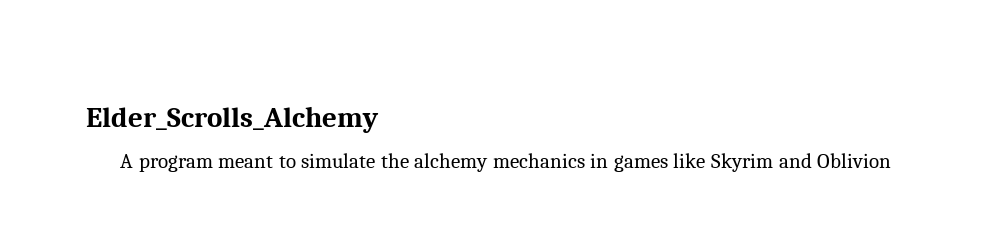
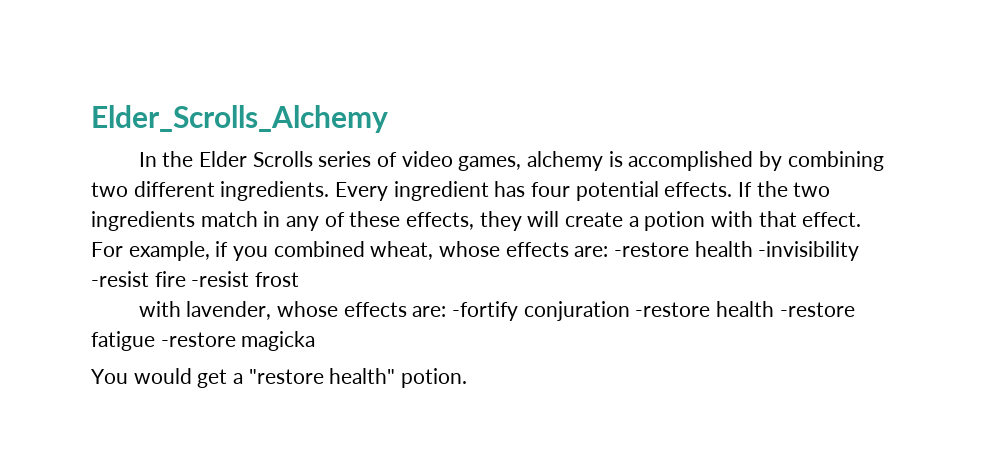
- A program meant to simulate the alchemy mechanics in games like Skyrim and Oblivion
+ In the Elder Scrolls series of video games, alchemy is accomplished by combining two different ingredients. Every ingredient has four potential effects. If the two ingredients match in any of these effects, they will create a potion with that effect. For example, if you combined wheat, whose effects are: -restore health -invisibility -resist fire -resist frost
+ with lavender, whose effects are: -fortify conjuration -restore health -restore fatigue -restore magicka
+ You would get a "restore health" potion.

